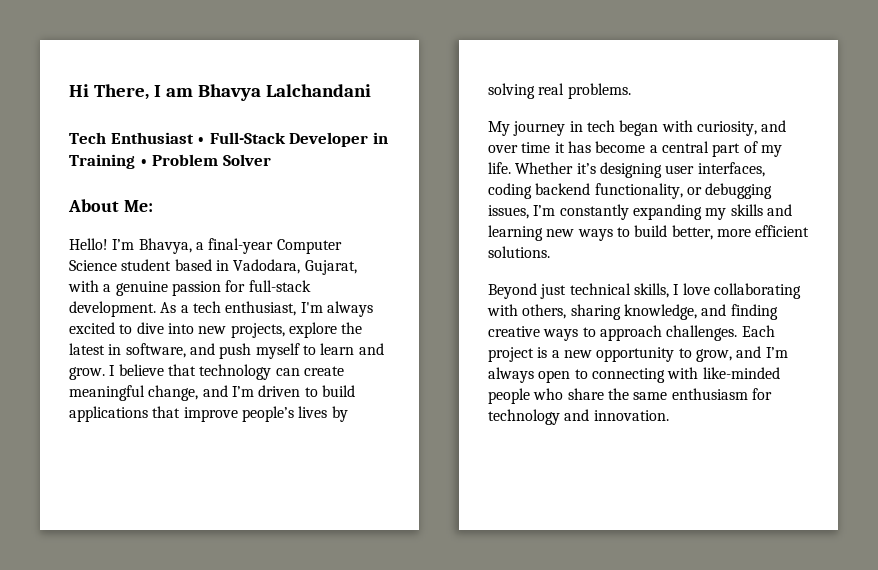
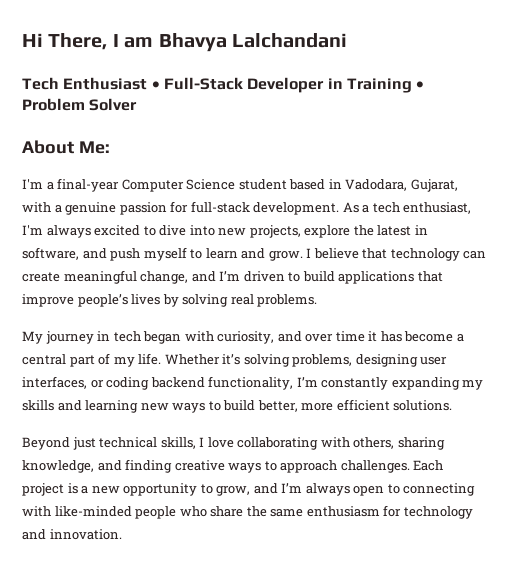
- Hello! I’m Bhavya, a final-year Computer Science student based in Vadodara, Gujarat, with a genuine passion for full-stack development.
+ I'm a final-year Computer Science student based in Vadodara, Gujarat, with a genuine passion for full-stack development.
- Whether it’s designing user interfaces, coding backend functionality, or debugging issues, I’m constantly expanding my skills and learning new ways to build better, more efficient solutions.
+ Whether it’s solving problems, designing user interfaces, or coding backend functionality, I’m constantly expanding my skills and learning new ways to build better, more efficient solutions.

